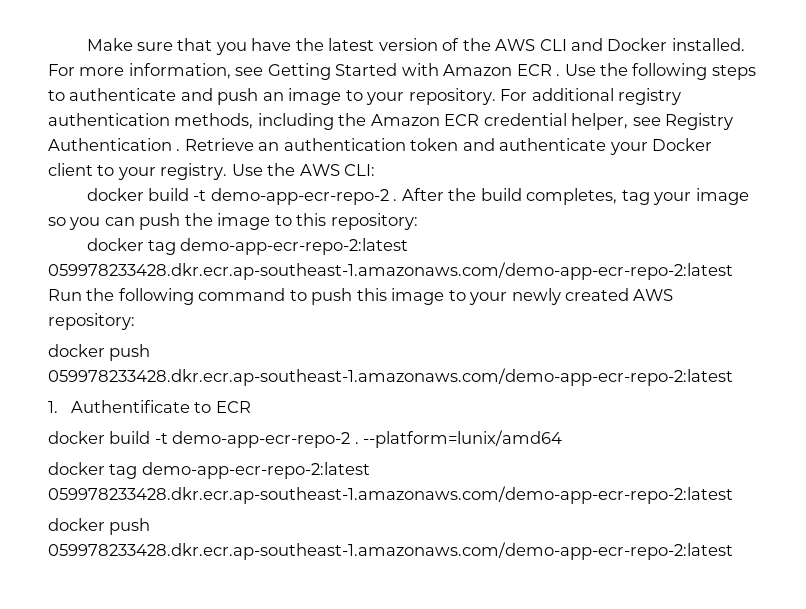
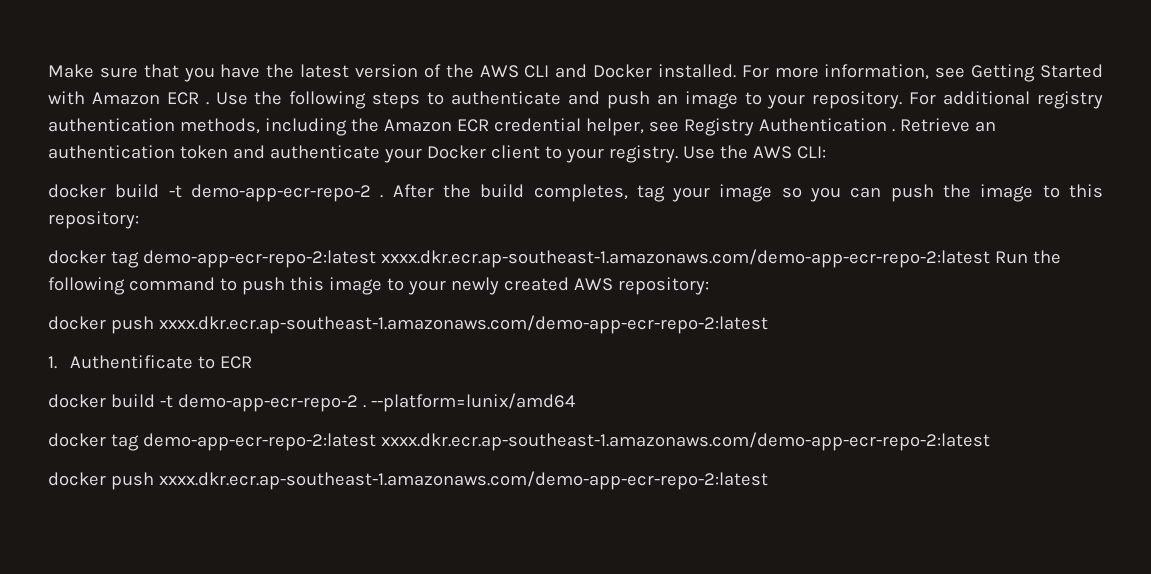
- docker tag demo-app-ecr-repo-2:latest 059978233428.dkr.ecr.ap-southeast-1.amazonaws.com/demo-app-ecr-repo-2:latest Run the following command to push this image to your newly created AWS repository:
- docker push 059978233428.dkr.ecr.ap-southeast-1.amazonaws.com/demo-app-ecr-repo-2:latest
+ docker tag demo-app-ecr-repo-2:latest xxxx.dkr.ecr.ap-southeast-1.amazonaws.com/demo-app-ecr-repo-2:latest Run the following command to push this image to your newly created AWS repository:
+ docker push xxxx.dkr.ecr.ap-southeast-1.amazonaws.com/demo-app-ecr-repo-2:latest
  --platform=lunix/amd64
- docker tag demo-app-ecr-repo-2:latest 059978233428.dkr.ecr.ap-southeast-1.amazonaws.com/demo-app-ecr-repo-2:latest
- docker push 059978233428.dkr.ecr.ap-southeast-1.amazonaws.com/demo-app-ecr-repo-2:latest
+ docker tag demo-app-ecr-repo-2:latest xxxx.dkr.ecr.ap-southeast-1.amazonaws.com/demo-app-ecr-repo-2:latest
+ docker push xxxx.dkr.ecr.ap-southeast-1.amazonaws.com/demo-app-ecr-repo-2:latest

